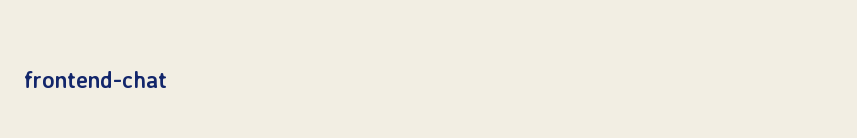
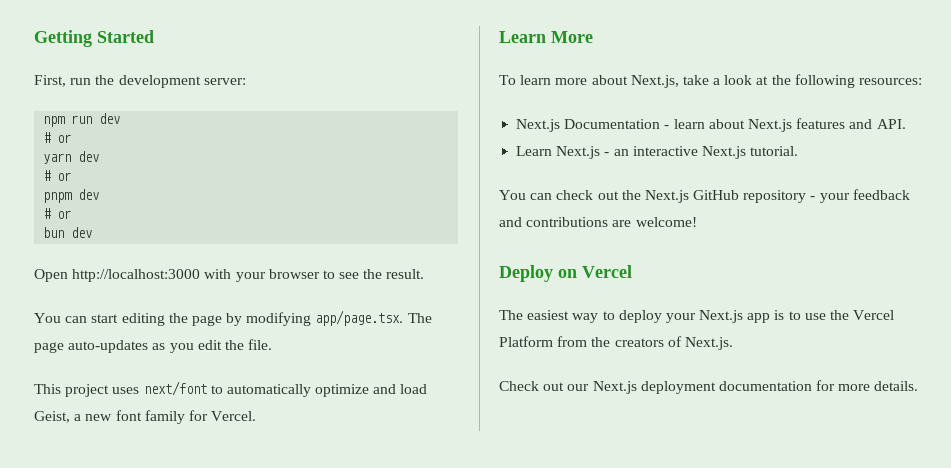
- frontend-chat
+ Getting Started
+ First, run the development server:
+ npm run dev
+ # or
+ yarn dev
+ # or
+ pnpm dev
+ # or
+ bun dev
+ Open http://localhost:3000 with your browser to see the result.
+ You can start editing the page by modifying app/page.tsx. The page auto-updates as you edit the file.
+ This project uses next/font to automatically optimize and load Geist, a new font family for Vercel.
+ Learn More
+ To learn more about Next.js, take a look at the following resources:
+ Next.js Documentation - learn about Next.js features and API.
+ Learn Next.js - an interactive Next.js tutorial.
+ You can check out the Next.js GitHub repository - your feedback and contributions are welcome!
+ Deploy on Vercel
+ The easiest way to deploy your Next.js app is to use the Vercel Platform from the creators of Next.js.
+ Check out our Next.js deployment documentation for more details.

